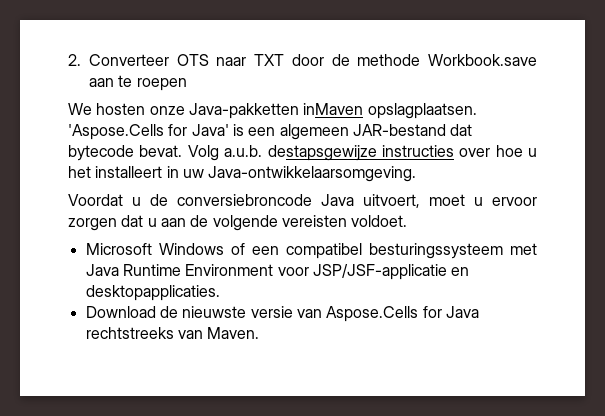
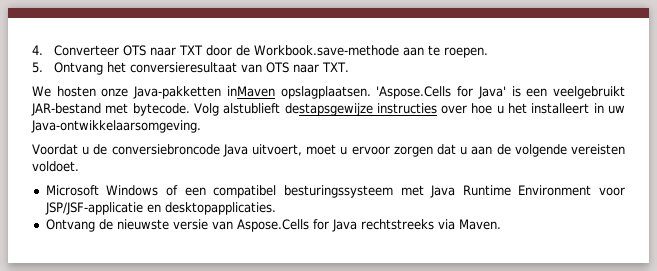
- 2. Converteer OTS naar TXT door de methode Workbook.save aan te roepen
+ 4. Converteer OTS naar TXT door de Workbook.save-methode aan te roepen.
+ 5. Ontvang het conversieresultaat van OTS naar TXT.
- 'Aspose.Cells for Java' is een algemeen JAR-bestand dat bytecode bevat. Volg a.u.b. destapsgewijze instructies over hoe u het installeert in uw Java-ontwikkelaarsomgeving.
+ 'Aspose.Cells for Java' is een veelgebruikt JAR-bestand met bytecode. Volg alstublieft destapsgewijze instructies over hoe u het installeert in uw Java-ontwikkelaarsomgeving.
- Download de nieuwste versie van Aspose.Cells for Java rechtstreeks van Maven.
+ Ontvang de nieuwste versie van Aspose.Cells for Java rechtstreeks via Maven.

